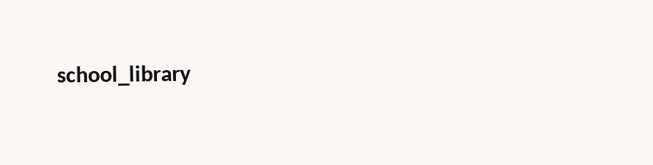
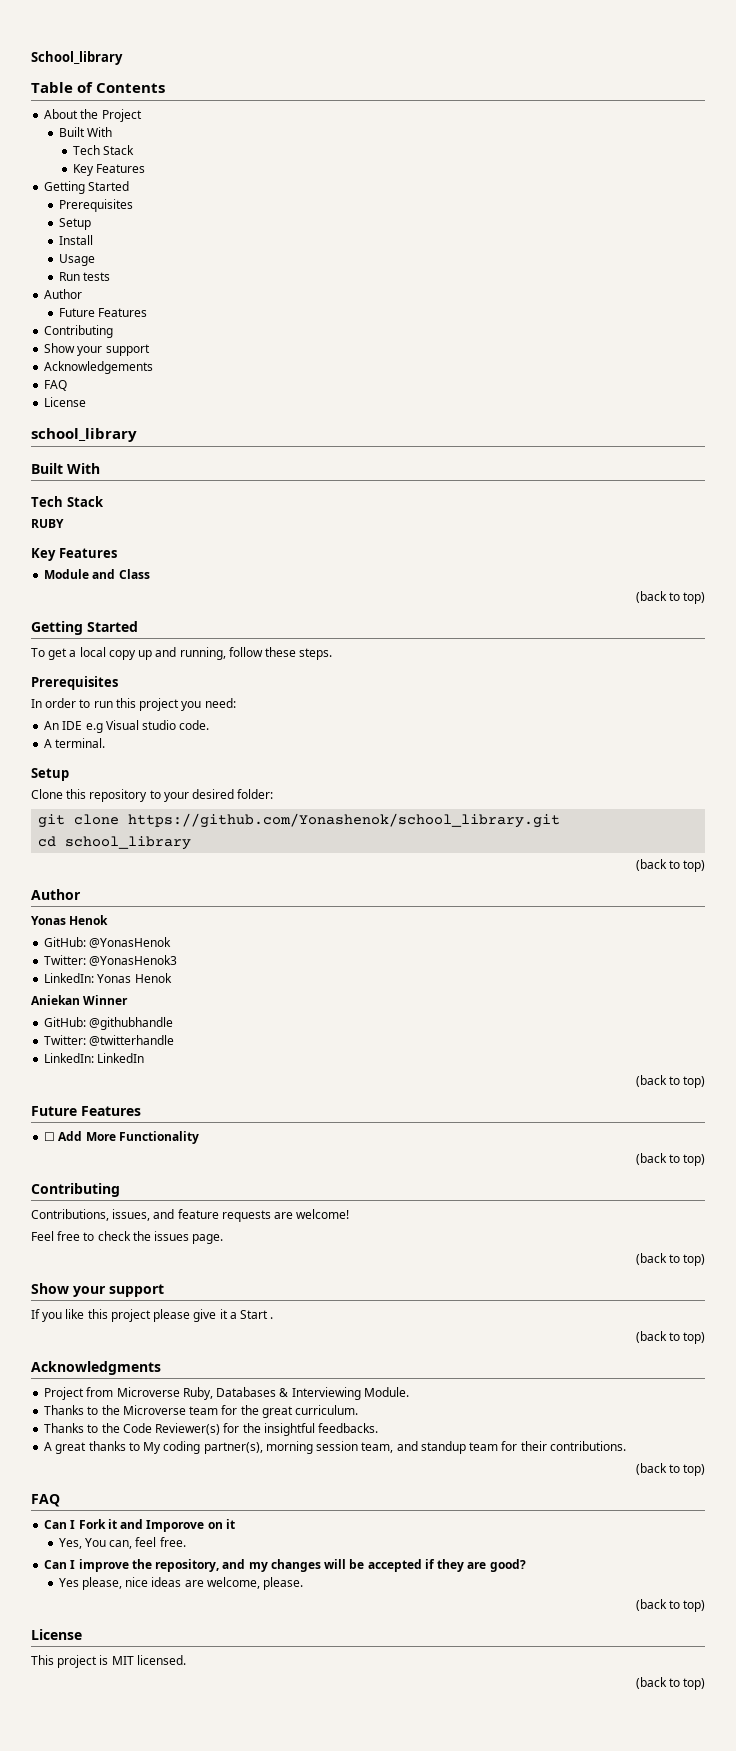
+ School_library
+ Table of Contents
+ About the Project
+ Built With
+ Tech Stack
+ Key Features
+ Getting Started
+ Prerequisites
+ Setup
+ Install
+ Usage
+ Run tests
+ Author
+ Future Features
+ Contributing
+ Show your support
+ Acknowledgements
+ FAQ
+ License
  school_library
+ Built With
+ Tech Stack
+ RUBY
+ Key Features
+ Module and Class
+ (back to top)
+ Getting Started
+ To get a local copy up and running, follow these steps.
+ Prerequisites
+ In order to run this project you need:
+ An IDE e.g Visual studio code.
+ A terminal.
+ Setup
+ Clone this repository to your desired folder:
+ git clone https://github.com/Yonashenok/school_library.git
+ cd school_library
+ (back to top)
+ Author
+ Yonas Henok
+ GitHub: @YonasHenok
+ Twitter: @YonasHenok3
+ LinkedIn: Yonas Henok
+ Aniekan Winner
+ GitHub: @githubhandle
+ Twitter: @twitterhandle
+ LinkedIn: LinkedIn
+ (back to top)
+ Future Features
+ ☐ Add More Functionality
+ (back to top)
+ Contributing
+ Contributions, issues, and feature requests are welcome!
+ Feel free to check the issues page.
+ (back to top)
+ Show your support
+ If you like this project please give it a Start .
+ (back to top)
+ Acknowledgments
+ Project from Microverse Ruby, Databases & Interviewing Module.
+ Thanks to the Microverse team for the great curriculum.
+ Thanks to the Code Reviewer(s) for the insightful feedbacks.
+ A great thanks to My coding partner(s), morning session team, and standup team for their contributions.
+ (back to top)
+ FAQ
+ Can I Fork it and Imporove on it
+ Yes, You can, feel free.
+ Can I improve the repository, and my changes will be accepted if they are good?
+ Yes please, nice ideas are welcome, please.
+ (back to top)
+ License
+ This project is MIT licensed.
+ (back to top)

